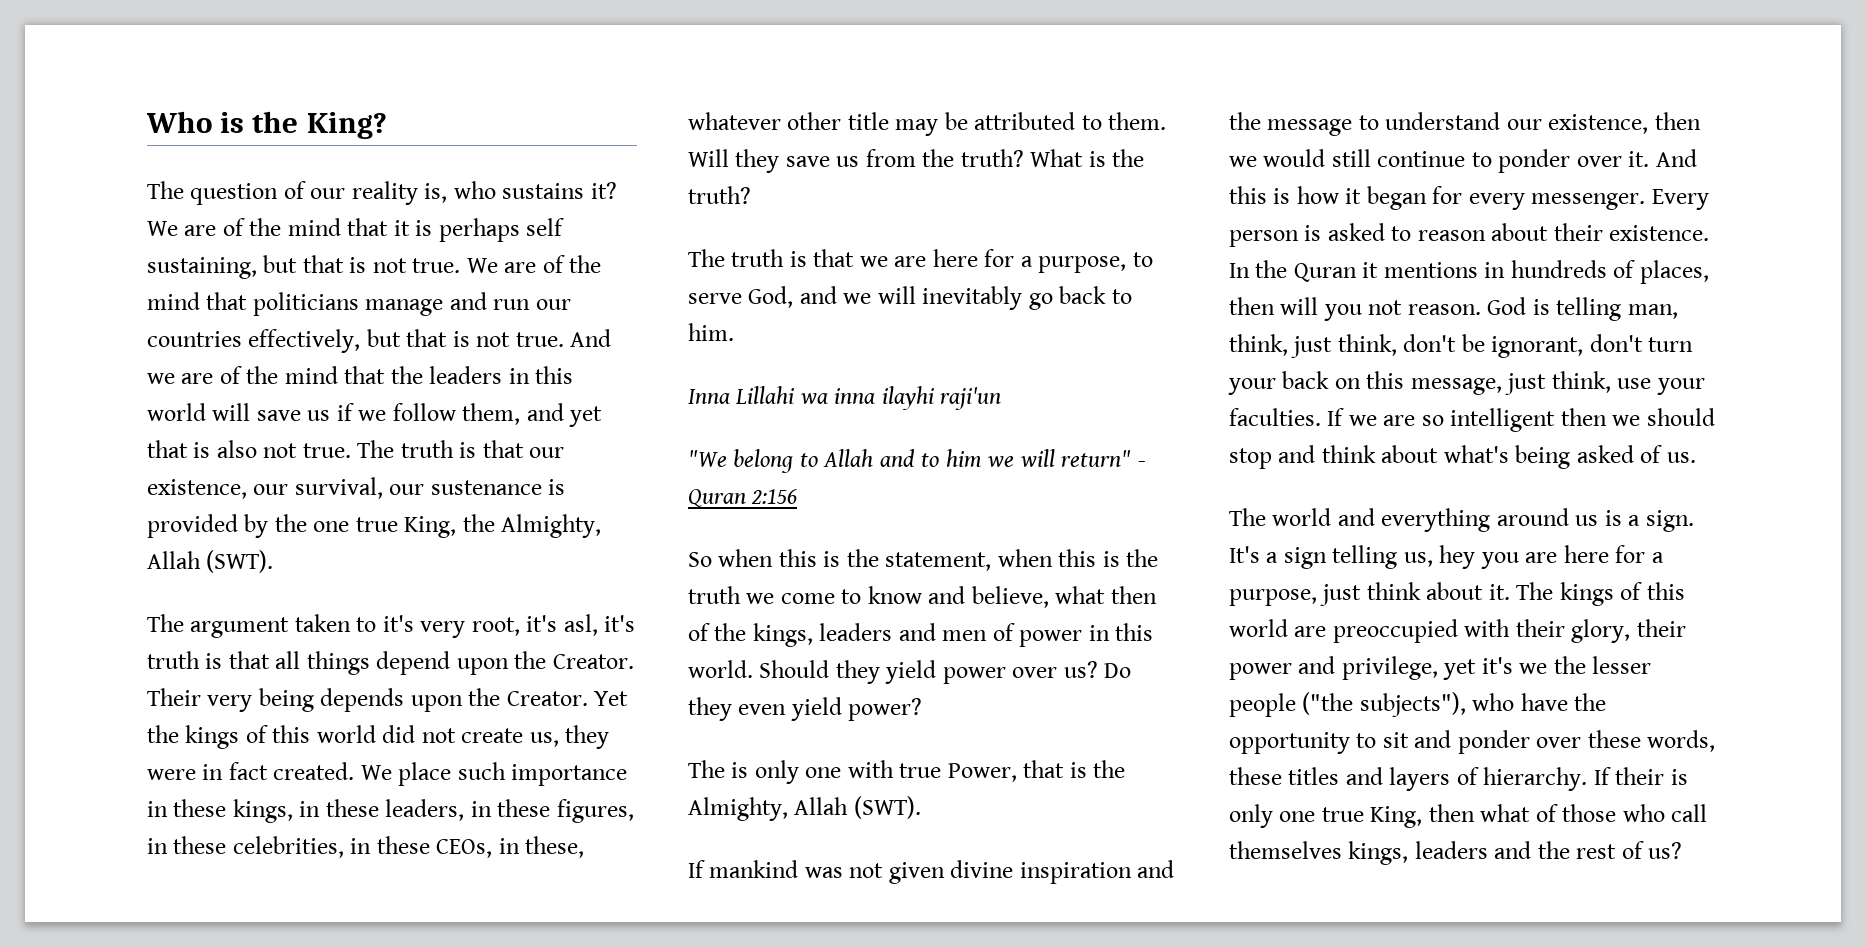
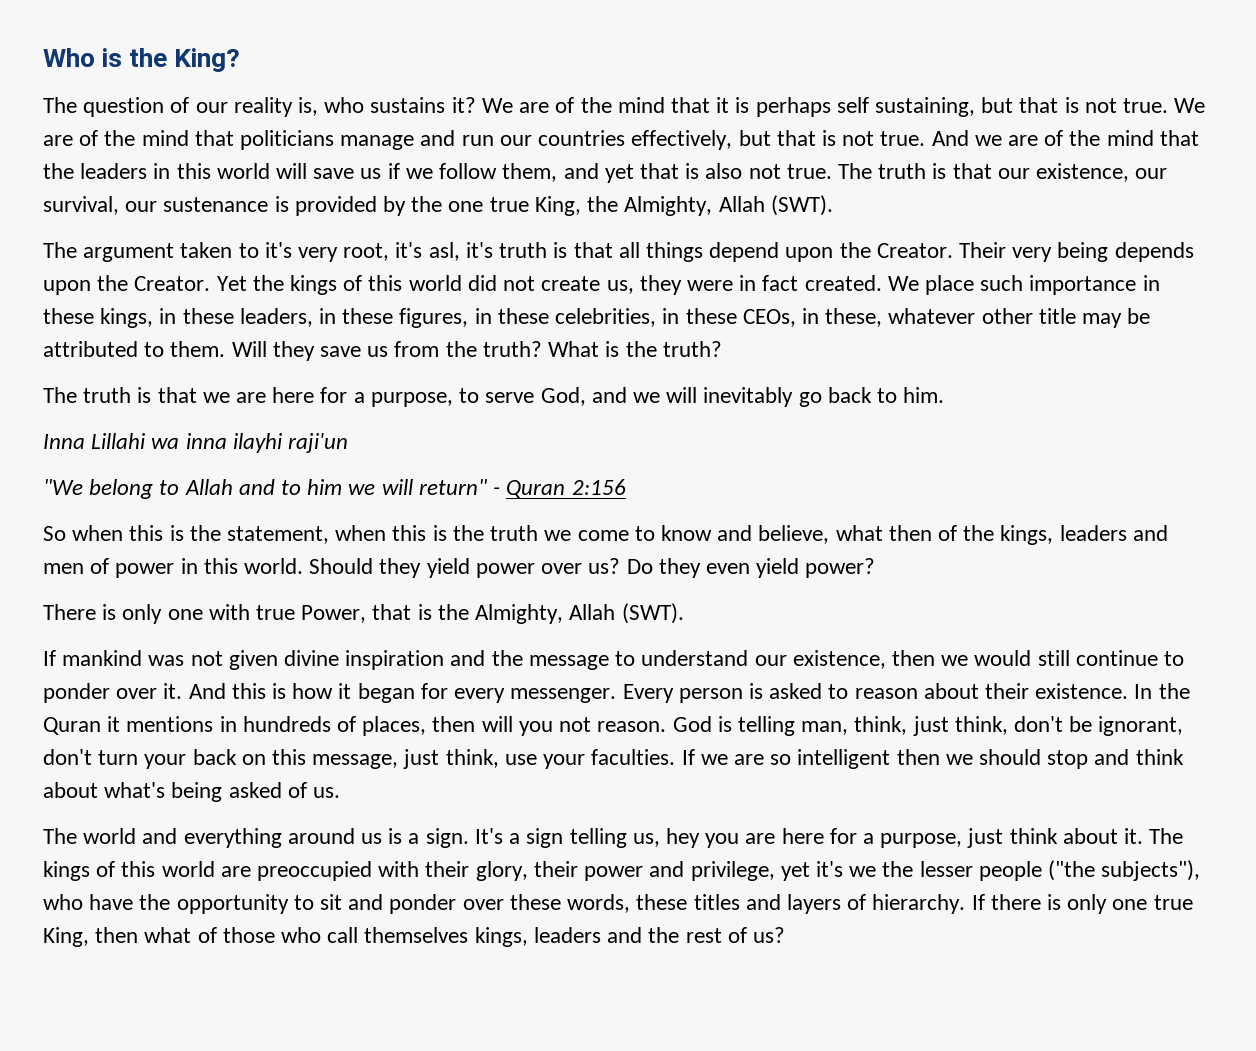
- The is only one with true Power, that is the Almighty, Allah (SWT).
+ There is only one with true Power, that is the Almighty, Allah (SWT).
- If their is only one true King, then what of those who call themselves kings, leaders and the rest of us?
+ If there is only one true King, then what of those who call themselves kings, leaders and the rest of us?

